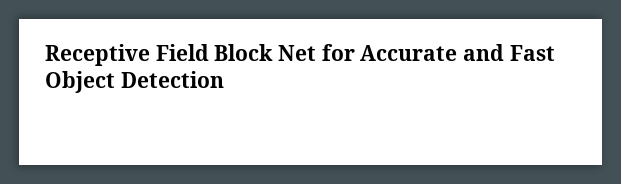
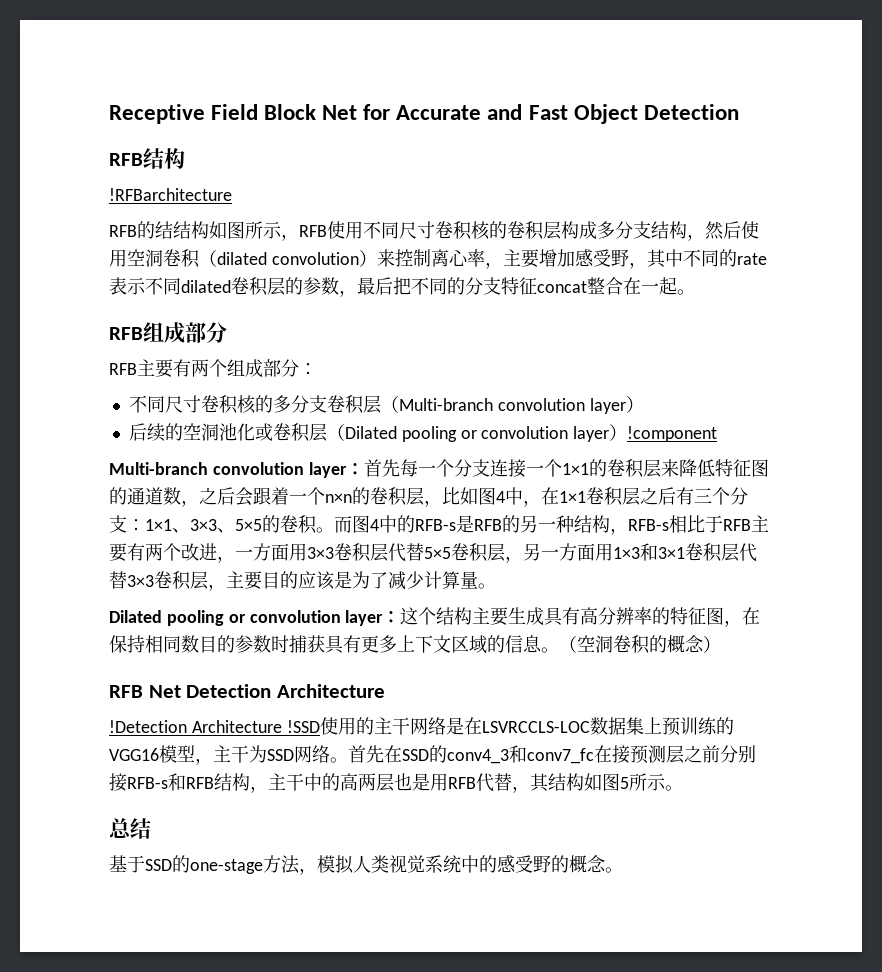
  Receptive Field Block Net for Accurate and Fast Object Detection
+ RFB结构
+ !RFBarchitecture
+ RFB的结结构如图所示，RFB使用不同尺寸卷积核的卷积层构成多分支结构，然后使用空洞卷积（dilated convolution）来控制离心率，主要增加感受野，其中不同的rate表示不同dilated卷积层的参数，最后把不同的分支特征concat整合在一起。
+ RFB组成部分
+ RFB主要有两个组成部分：
+ 不同尺寸卷积核的多分支卷积层（Multi-branch convolution layer）
+ 后续的空洞池化或卷积层（Dilated pooling or convolution layer）!component
+ Multi-branch convolution layer：首先每一个分支连接一个1×1的卷积层来降低特征图的通道数，之后会跟着一个n×n的卷积层，比如图4中，在1×1卷积层之后有三个分支：1×1、3×3、5×5的卷积。而图4中的RFB-s是RFB的另一种结构，RFB-s相比于RFB主要有两个改进，一方面用3×3卷积层代替5×5卷积层，另一方面用1×3和3×1卷积层代替3×3卷积层，主要目的应该是为了减少计算量。
+ Dilated pooling or convolution layer：这个结构主要生成具有高分辨率的特征图，在保持相同数目的参数时捕获具有更多上下文区域的信息。（空洞卷积的概念）
+ RFB Net Detection Architecture
+ !Detection Architecture !SSD使用的主干网络是在LSVRCCLS-LOC数据集上预训练的VGG16模型，主干为SSD网络。首先在SSD的conv4_3和conv7_fc在接预测层之前分别接RFB-s和RFB结构，主干中的高两层也是用RFB代替，其结构如图5所示。
+ 总结
+ 基于SSD的one-stage方法，模拟人类视觉系统中的感受野的概念。

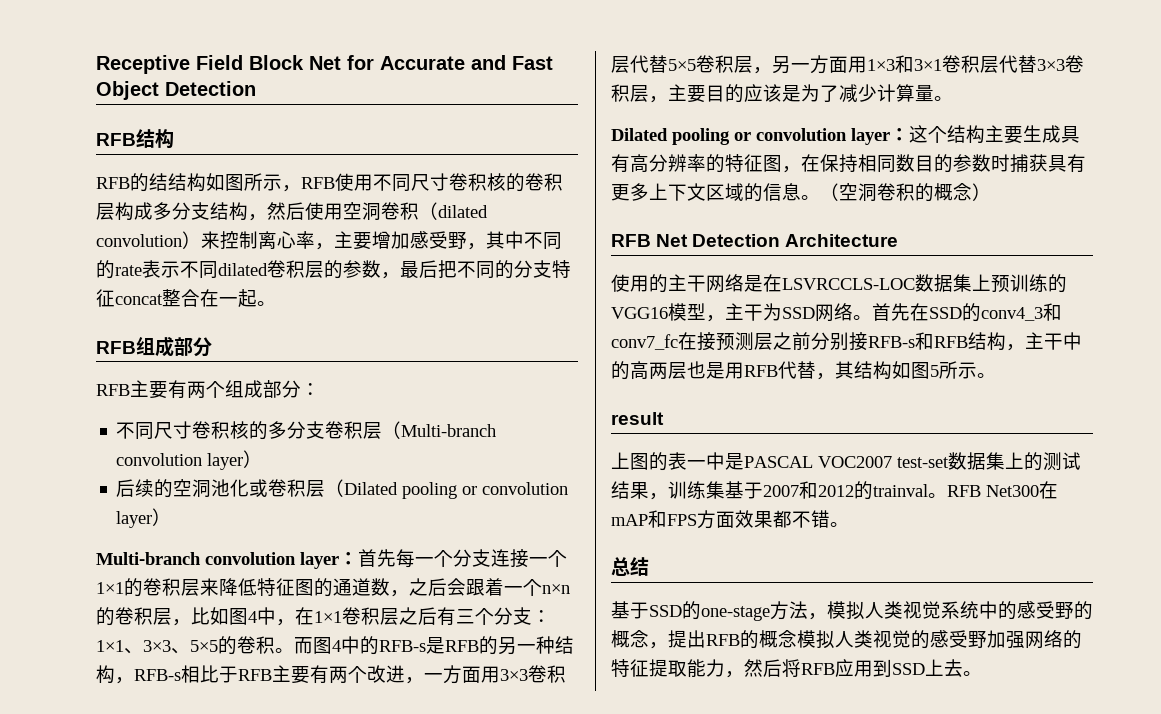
- !RFBarchitecture
- 后续的空洞池化或卷积层（Dilated pooling or convolution layer）!component
+ 后续的空洞池化或卷积层（Dilated pooling or convolution layer）
- !Detection Architecture !SSD使用的主干网络是在LSVRCCLS-LOC数据集上预训练的VGG16模型，主干为SSD网络。
+ 使用的主干网络是在LSVRCCLS-LOC数据集上预训练的VGG16模型，主干为SSD网络。
+ result
+ 上图的表一中是PASCAL VOC2007 test-set数据集上的测试结果，训练集基于2007和2012的trainval。RFB Net300在mAP和FPS方面效果都不错。
- 基于SSD的one-stage方法，模拟人类视觉系统中的感受野的概念。
+ 基于SSD的one-stage方法，模拟人类视觉系统中的感受野的概念，提出RFB的概念模拟人类视觉的感受野加强网络的特征提取能力，然后将RFB应用到SSD上去。

